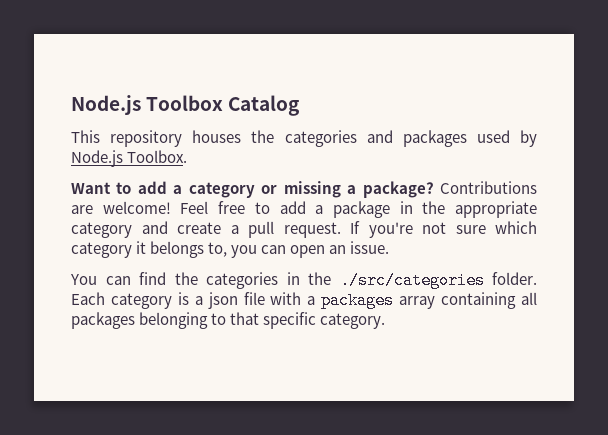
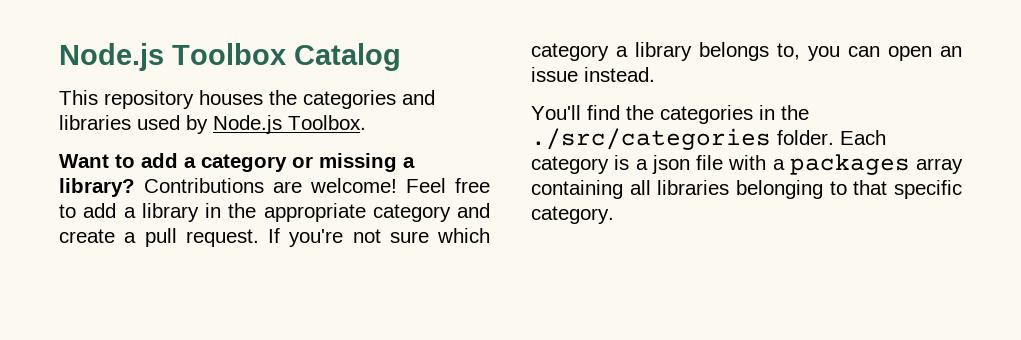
- This repository houses the categories and packages used by Node.js Toolbox.
+ This repository houses the categories and libraries used by Node.js Toolbox.
- Want to add a category or missing a package?
+ Want to add a category or missing a library?
- Feel free to add a package in the appropriate category and create a pull request.
+ Feel free to add a library in the appropriate category and create a pull request.
- If you're not sure which category it belongs to, you can open an issue.
- You can find the categories in the ./src/categories folder.
+ If you're not sure which category a library belongs to, you can open an issue instead.
+ You'll find the categories in the ./src/categories folder.
- Each category is a json file with a packages array containing all packages belonging to that specific category.
+ Each category is a json file with a packages array containing all libraries belonging to that specific category.

